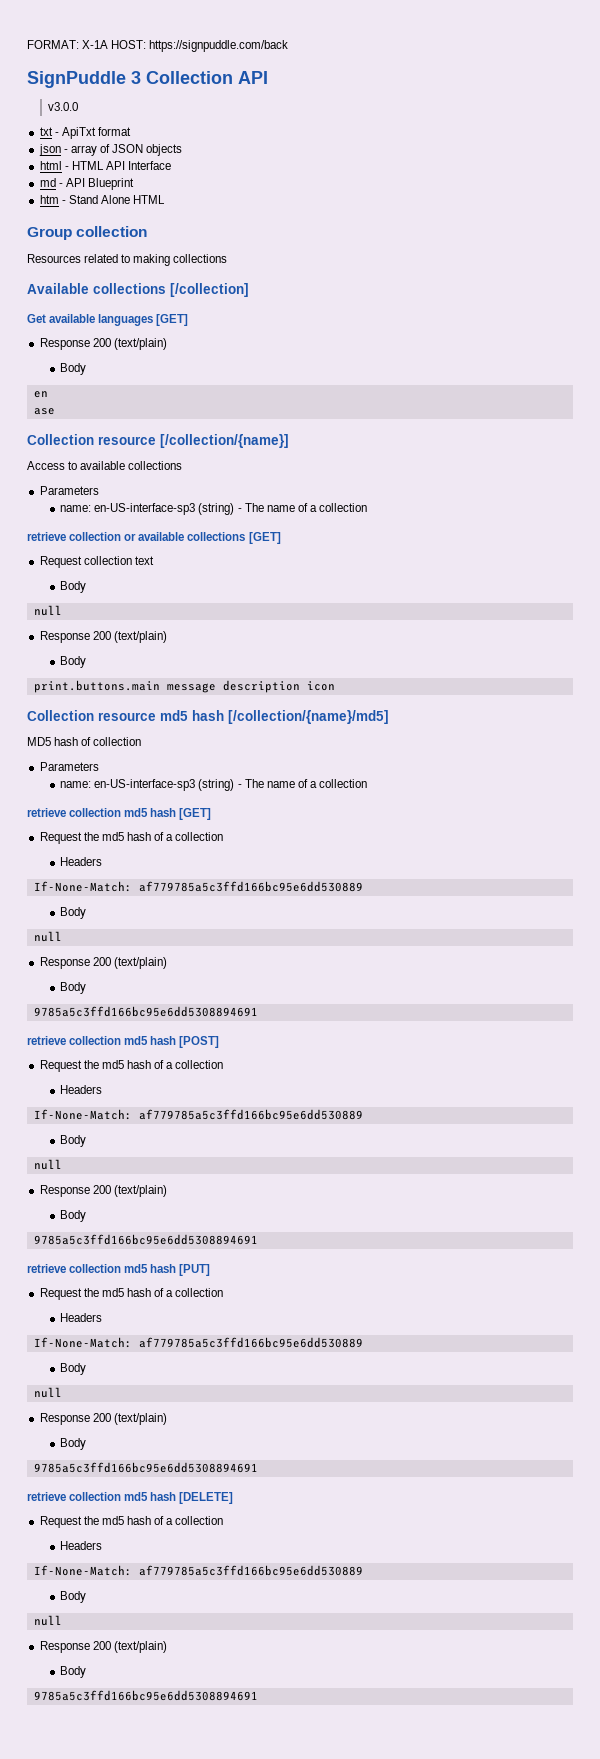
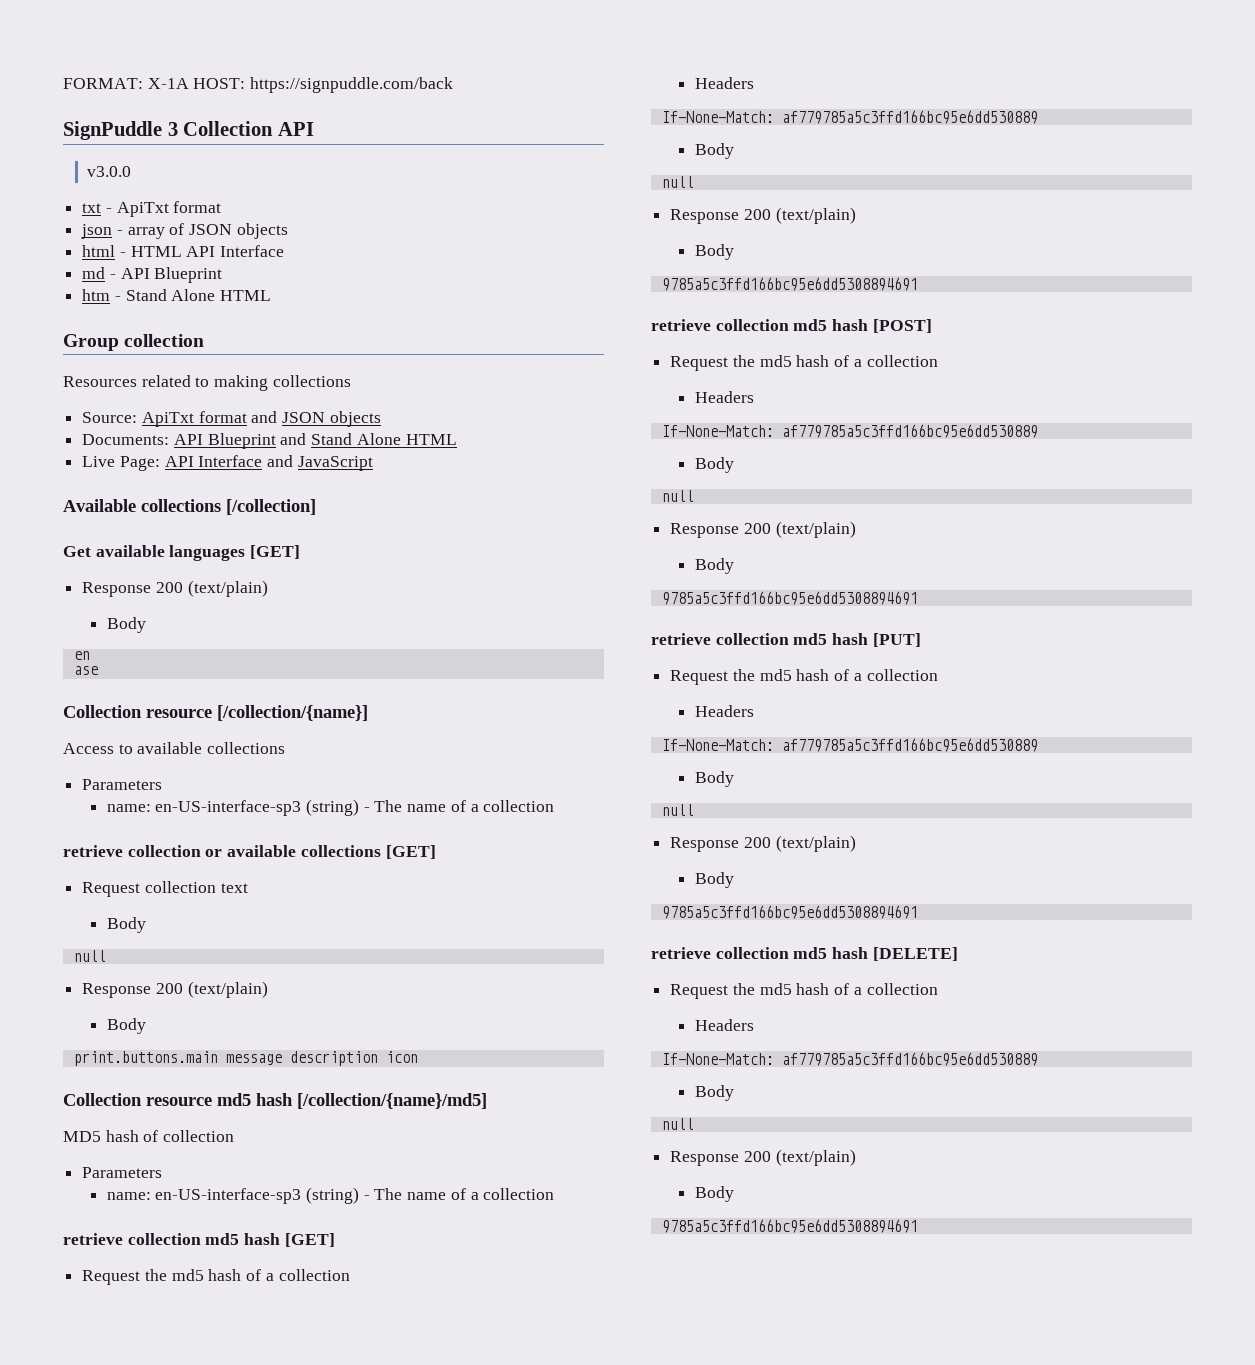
+ Source: ApiTxt format and JSON objects
+ Documents: API Blueprint and Stand Alone HTML
+ Live Page: API Interface and JavaScript

